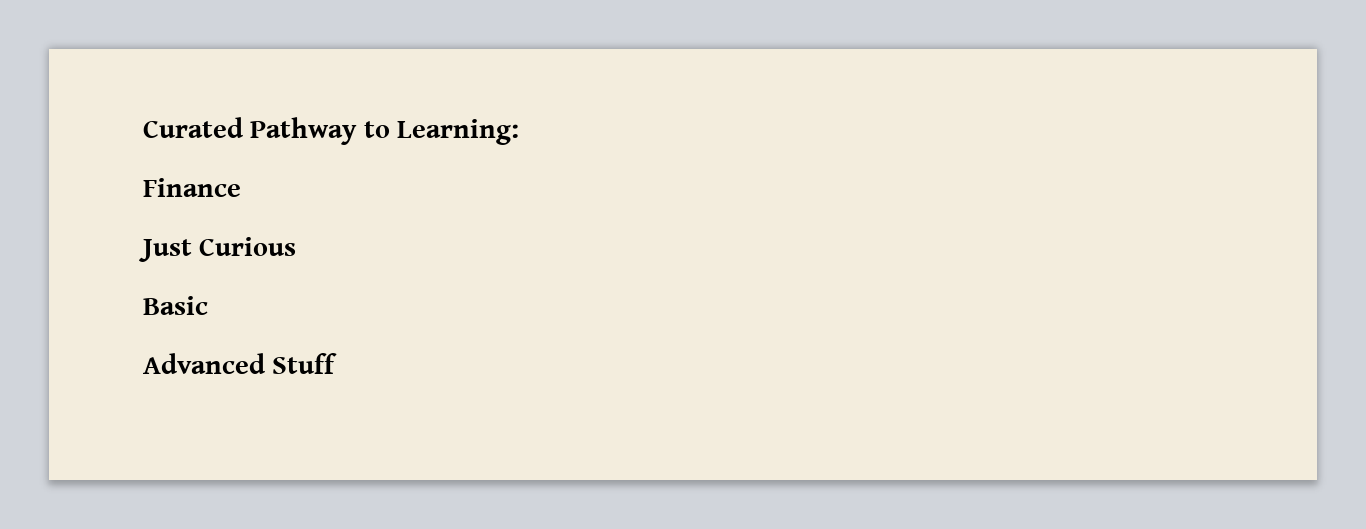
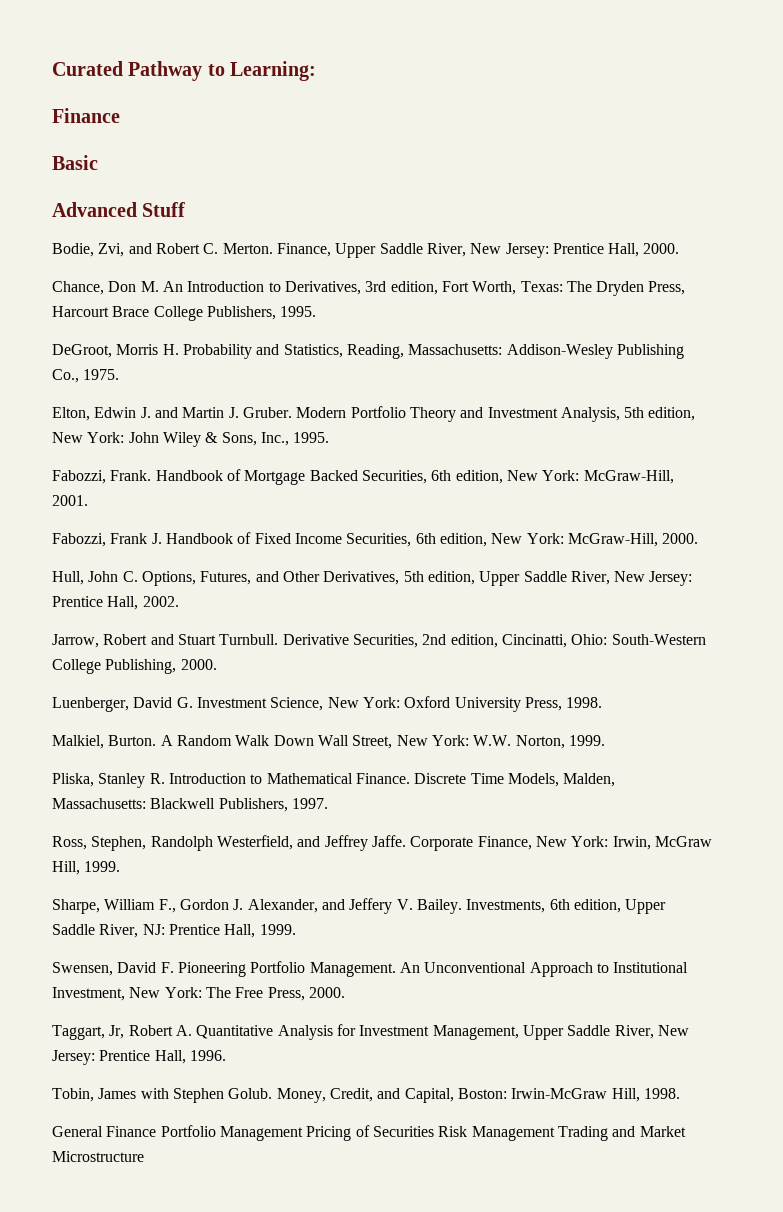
- Just Curious
+ Bodie, Zvi, and Robert C. Merton. Finance, Upper Saddle River, New Jersey: Prentice Hall, 2000.
+ Chance, Don M. An Introduction to Derivatives, 3rd edition, Fort Worth, Texas: The Dryden Press, Harcourt Brace College Publishers, 1995.
+ DeGroot, Morris H. Probability and Statistics, Reading, Massachusetts: Addison-Wesley Publishing Co., 1975.
+ Elton, Edwin J. and Martin J. Gruber. Modern Portfolio Theory and Investment Analysis, 5th edition, New York: John Wiley & Sons, Inc., 1995.
+ Fabozzi, Frank. Handbook of Mortgage Backed Securities, 6th edition, New York: McGraw-Hill, 2001.
+ Fabozzi, Frank J. Handbook of Fixed Income Securities, 6th edition, New York: McGraw-Hill, 2000.
+ Hull, John C. Options, Futures, and Other Derivatives, 5th edition, Upper Saddle River, New Jersey: Prentice Hall, 2002.
+ Jarrow, Robert and Stuart Turnbull. Derivative Securities, 2nd edition, Cincinatti, Ohio: South-Western College Publishing, 2000.
+ Luenberger, David G. Investment Science, New York: Oxford University Press, 1998.
+ Malkiel, Burton. A Random Walk Down Wall Street, New York: W.W. Norton, 1999.
+ Pliska, Stanley R. Introduction to Mathematical Finance. Discrete Time Models, Malden, Massachusetts: Blackwell Publishers, 1997.
+ Ross, Stephen, Randolph Westerfield, and Jeffrey Jaffe. Corporate Finance, New York: Irwin, McGraw Hill, 1999.
+ Sharpe, William F., Gordon J. Alexander, and Jeffery V. Bailey. Investments, 6th edition, Upper Saddle River, NJ: Prentice Hall, 1999.
+ Swensen, David F. Pioneering Portfolio Management. An Unconventional Approach to Institutional Investment, New York: The Free Press, 2000.
+ Taggart, Jr, Robert A. Quantitative Analysis for Investment Management, Upper Saddle River, New Jersey: Prentice Hall, 1996.
+ Tobin, James with Stephen Golub. Money, Credit, and Capital, Boston: Irwin-McGraw Hill, 1998.
+ General Finance Portfolio Management Pricing of Securities Risk Management Trading and Market Microstructure

